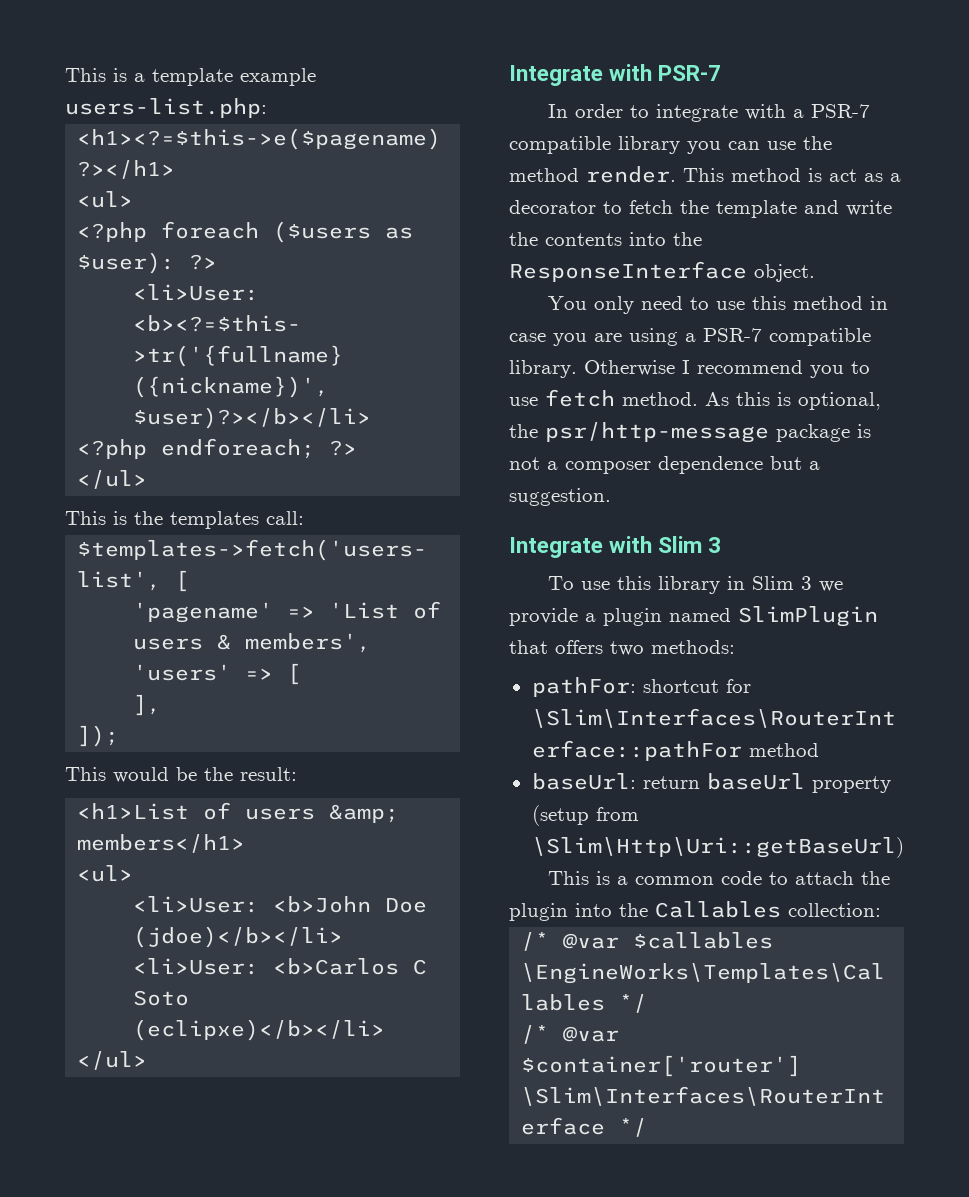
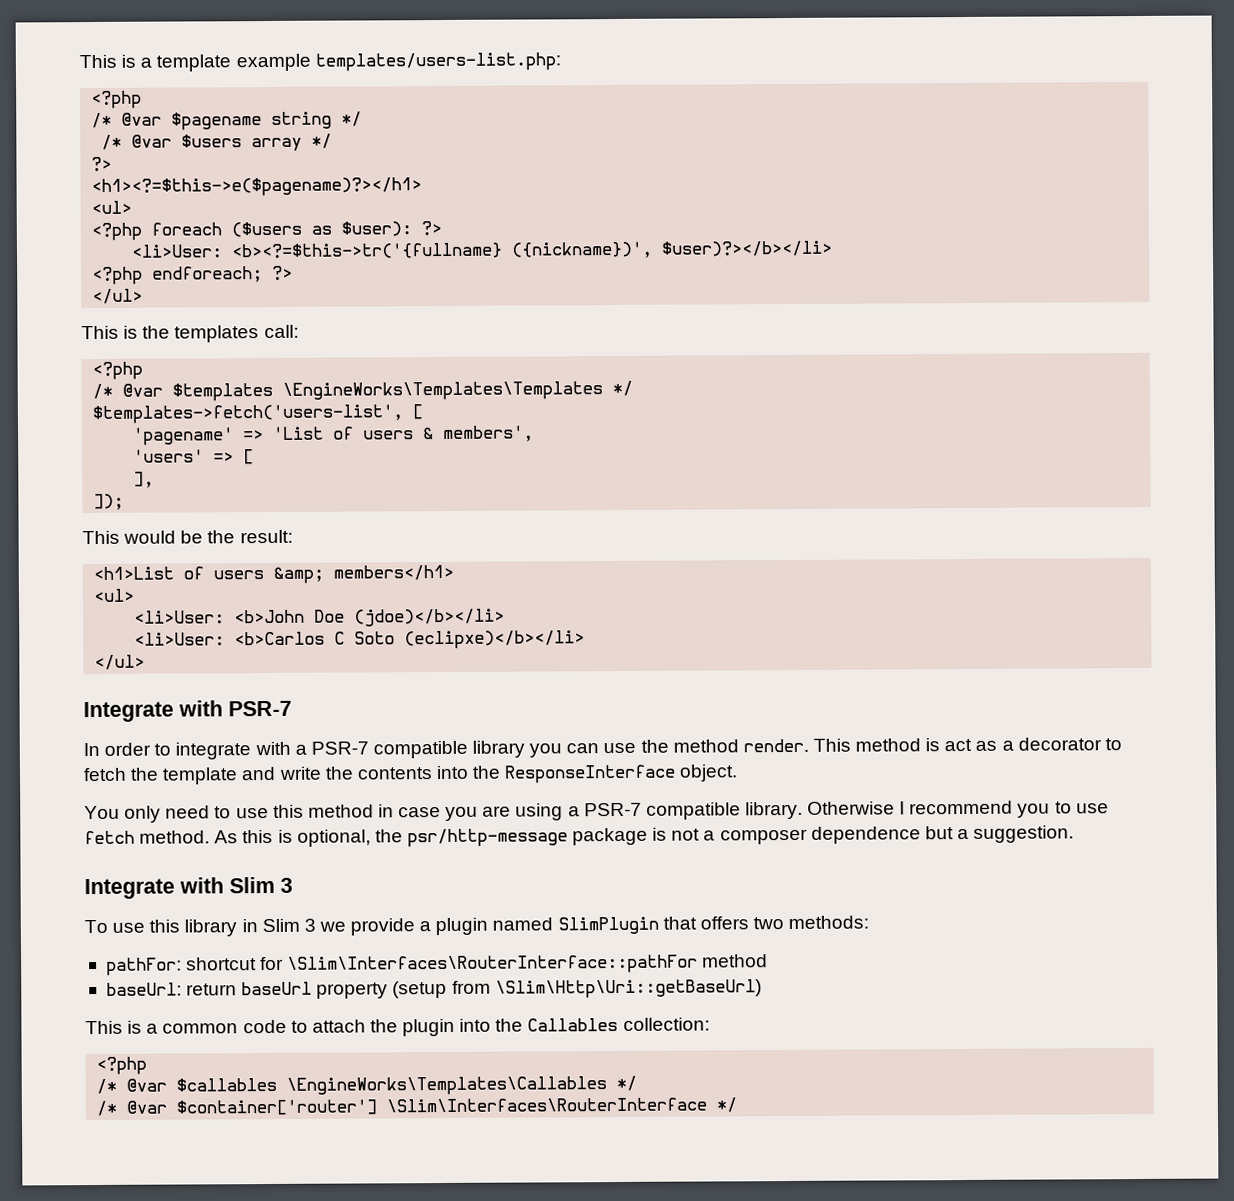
- This is a template example users-list.php:
+ This is a template example templates/users-list.php:
+ <?php
+ /* @var $pagename string */
+ /* @var $users array */
+ ?>
  This is the templates call:
+ <?php
+ /* @var $templates \EngineWorks\Templates\Templates */
  This is a common code to attach the plugin into the Callables collection:
+ <?php

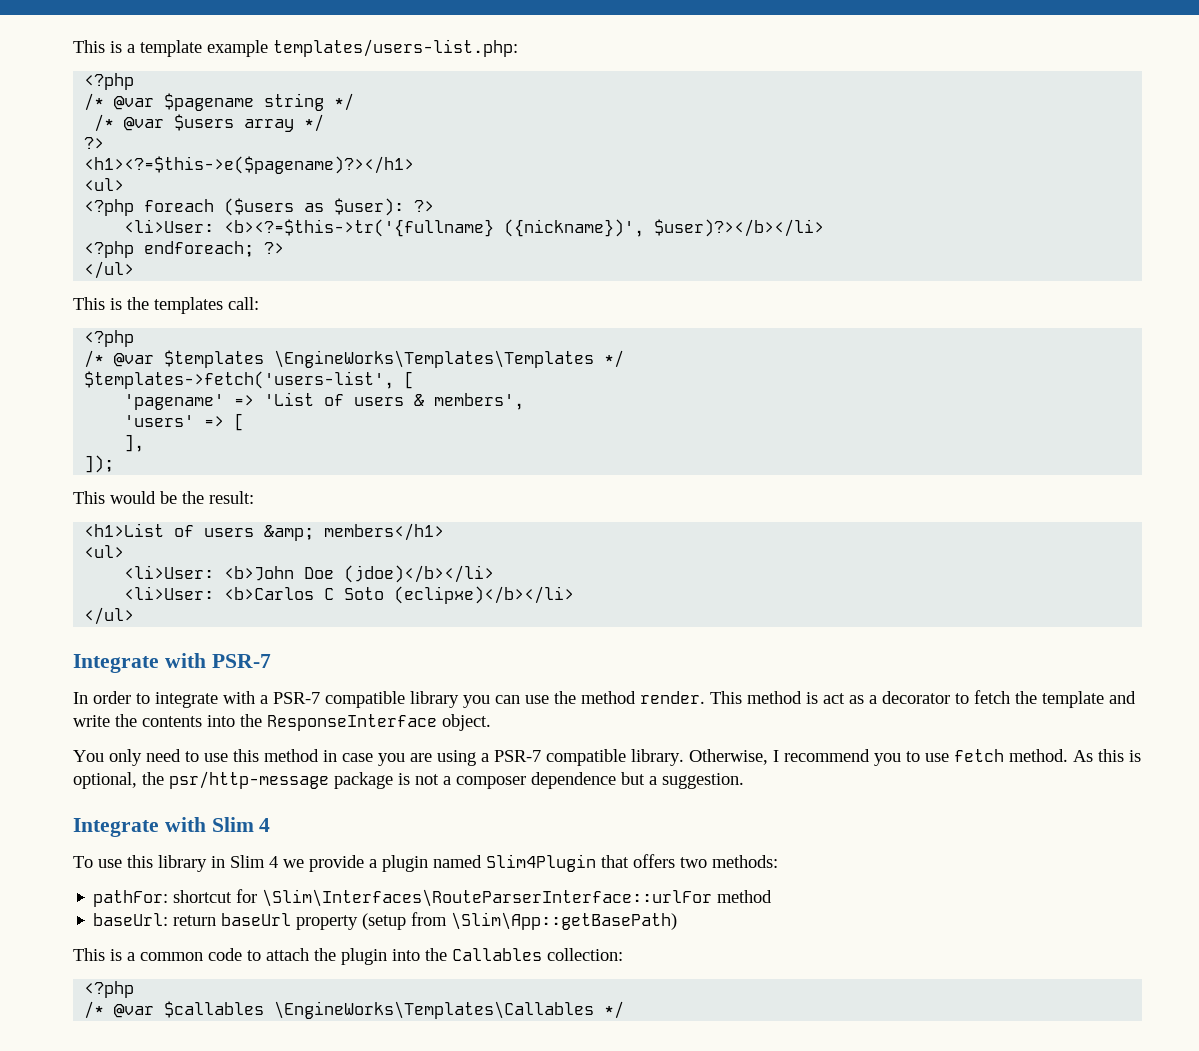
- Otherwise I recommend you to use fetch method.
+ Otherwise, I recommend you to use fetch method.
- Integrate with Slim 3
+ Integrate with Slim 4
- To use this library in Slim 3 we provide a plugin named SlimPlugin that offers two methods:
+ To use this library in Slim 4 we provide a plugin named Slim4Plugin that offers two methods:
- pathFor: shortcut for \Slim\Interfaces\RouterInterface::pathFor method
+ pathFor: shortcut for \Slim\Interfaces\RouteParserInterface::urlFor method
- baseUrl: return baseUrl property (setup from \Slim\Http\Uri::getBaseUrl)
+ baseUrl: return baseUrl property (setup from \Slim\App::getBasePath)
- /* @var $container['router'] \Slim\Interfaces\RouterInterface */

